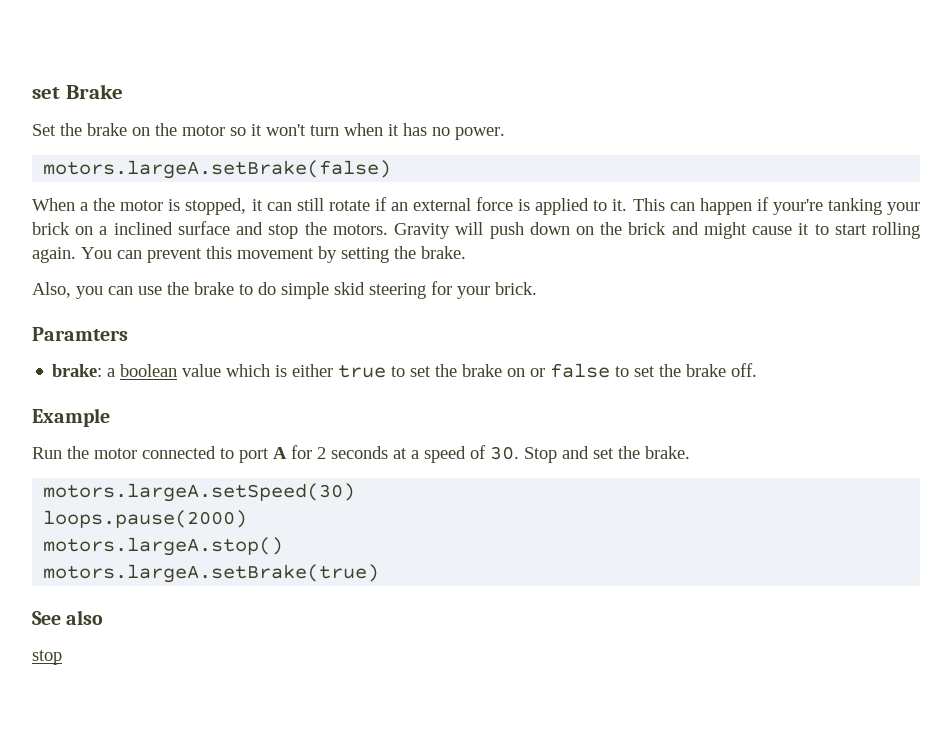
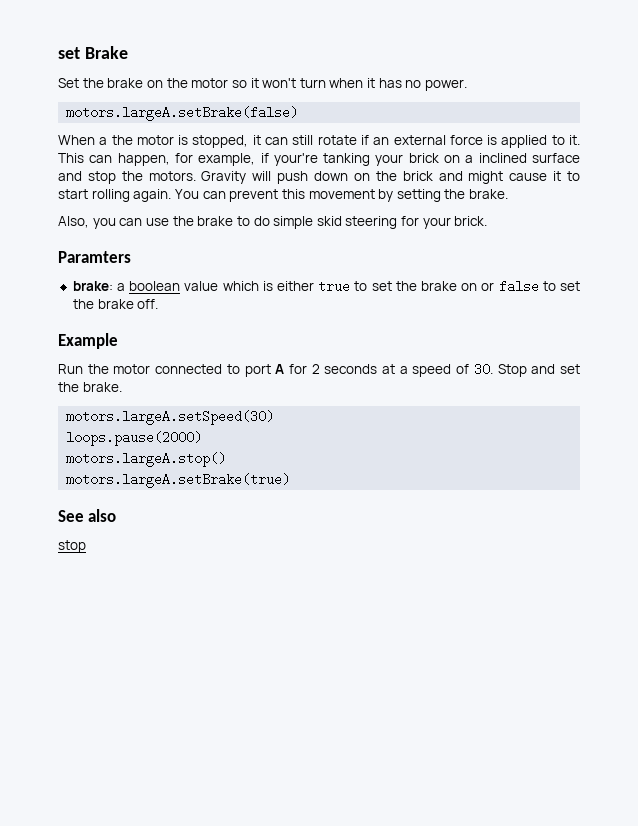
- This can happen if your're tanking your brick on a inclined surface and stop the motors.
+ This can happen, for example, if your're tanking your brick on a inclined surface and stop the motors.

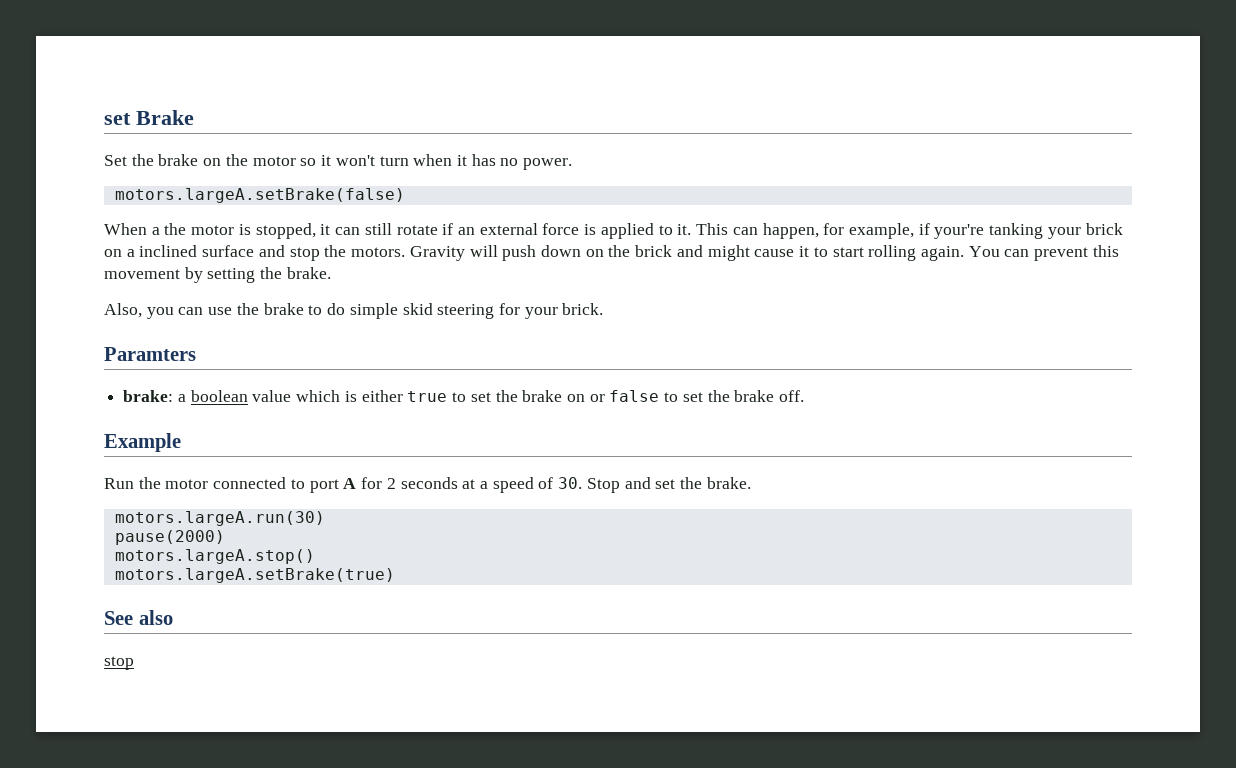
- motors.largeA.setSpeed(30)
- loops.pause(2000)
+ motors.largeA.run(30)
+ pause(2000)

